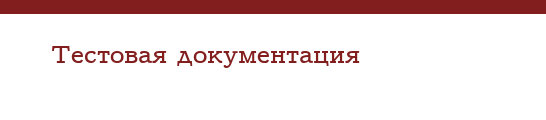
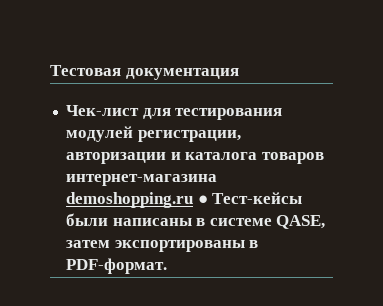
+ Чек-лист для тестирования модулей регистрации, авторизации и каталога товаров интернет-магазина demoshopping.ru ● Тест-кейсы были написаны в системе QASE, затем экспортированы в PDF-формат.

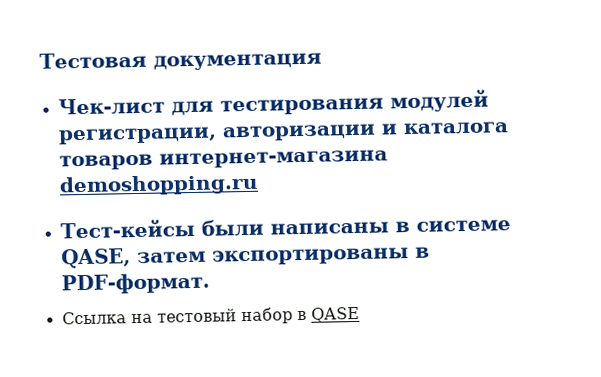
- Чек-лист для тестирования модулей регистрации, авторизации и каталога товаров интернет-магазина demoshopping.ru ● Тест-кейсы были написаны в системе QASE, затем экспортированы в PDF-формат.
+ Чек-лист для тестирования модулей регистрации, авторизации и каталога товаров интернет-магазина demoshopping.ru
+ Тест-кейсы были написаны в системе QASE, затем экспортированы в PDF-формат.
+ Ссылка на тестовый набор в QASE

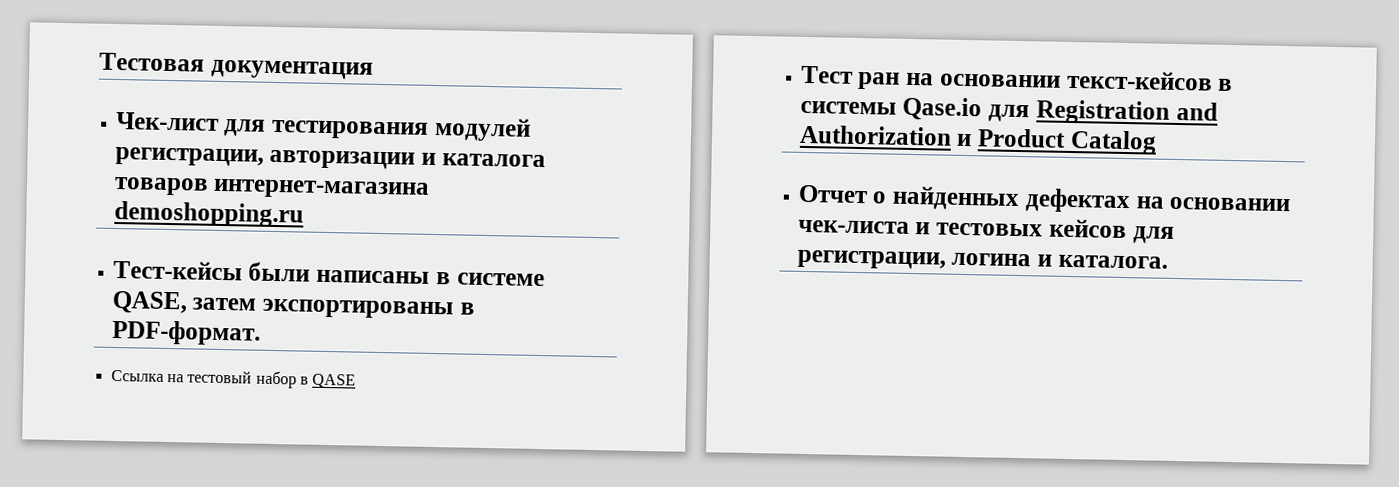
+ Тест ран на основании текст-кейсов в системы Qase.io для Registration and Authorization и Product Catalog
+ Отчет о найденных дефектах на основании чек-листа и тестовых кейсов для регистрации, логина и каталога.

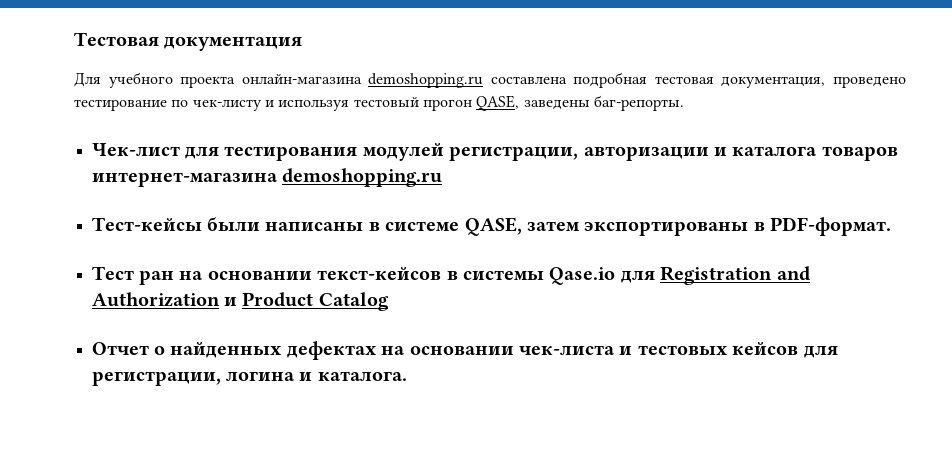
+ Для учебного проекта онлайн-магазина demoshopping.ru составлена подробная тестовая документация, проведено тестирование по чек-листу и используя тестовый прогон QASE, заведены баг-репорты.
- Ссылка на тестовый набор в QASE

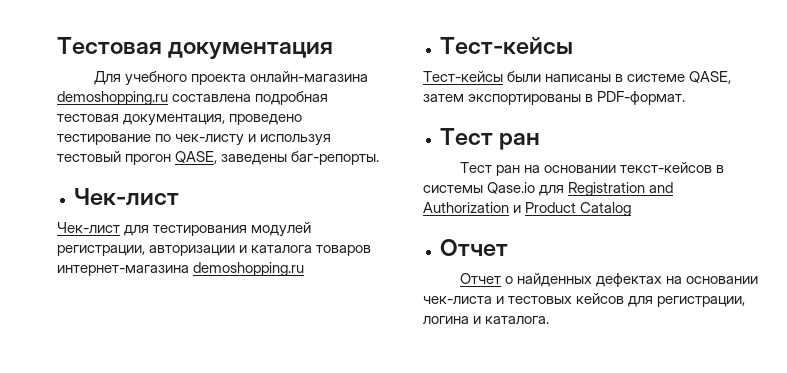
  Для учебного проекта онлайн-магазина demoshopping.ru составлена подробная тестовая документация, проведено тестирование по чек-листу и используя тестовый прогон QASE, заведены баг-репорты.
+ Чек-лист
  Чек-лист для тестирования модулей регистрации, авторизации и каталога товаров интернет-магазина demoshopping.ru
+ Тест-кейсы
  Тест-кейсы были написаны в системе QASE, затем экспортированы в PDF-формат.
+ Тест ран
  Тест ран на основании текст-кейсов в системы Qase.io для Registration and Authorization и Product Catalog
+ Отчет

